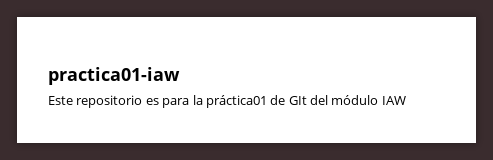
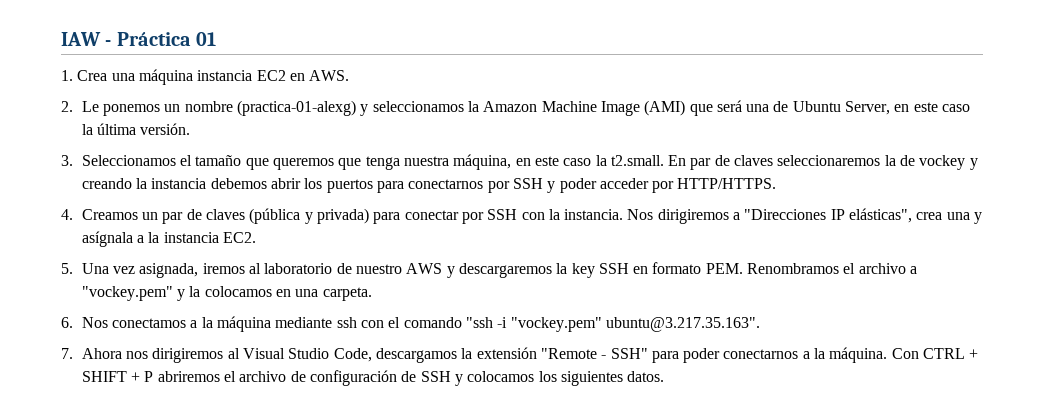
- practica01-iaw
- Este repositorio es para la práctica01 de GIt del módulo IAW
+ IAW - Práctica 01
+ 1. Crea una máquina instancia EC2 en AWS.
+ 2. Le ponemos un nombre (practica-01-alexg) y seleccionamos la Amazon Machine Image (AMI) que será una de Ubuntu Server, en este caso la última versión.
+ 3. Seleccionamos el tamaño que queremos que tenga nuestra máquina, en este caso la t2.small. En par de claves seleccionaremos la de vockey y creando la instancia debemos abrir los puertos para conectarnos por SSH y poder acceder por HTTP/HTTPS.
+ 4. Creamos un par de claves (pública y privada) para conectar por SSH con la instancia. Nos dirigiremos a "Direcciones IP elásticas", crea una y asígnala a la instancia EC2.
+ 5. Una vez asignada, iremos al laboratorio de nuestro AWS y descargaremos la key SSH en formato PEM. Renombramos el archivo a "vockey.pem" y la colocamos en una carpeta.
+ 6. Nos conectamos a la máquina mediante ssh con el comando "ssh -i "vockey.pem" ubuntu@3.217.35.163".
+ 7. Ahora nos dirigiremos al Visual Studio Code, descargamos la extensión "Remote - SSH" para poder conectarnos a la máquina. Con CTRL + SHIFT + P abriremos el archivo de configuración de SSH y colocamos los siguientes datos.

